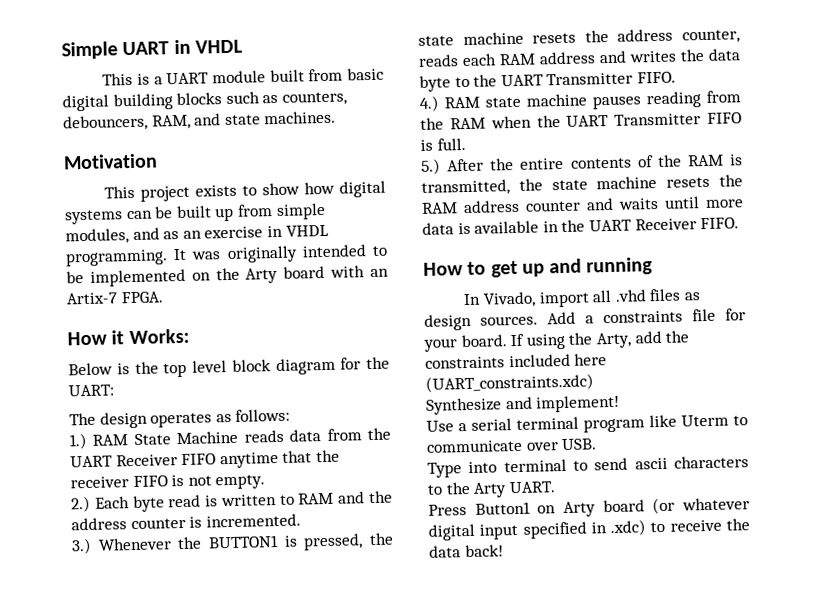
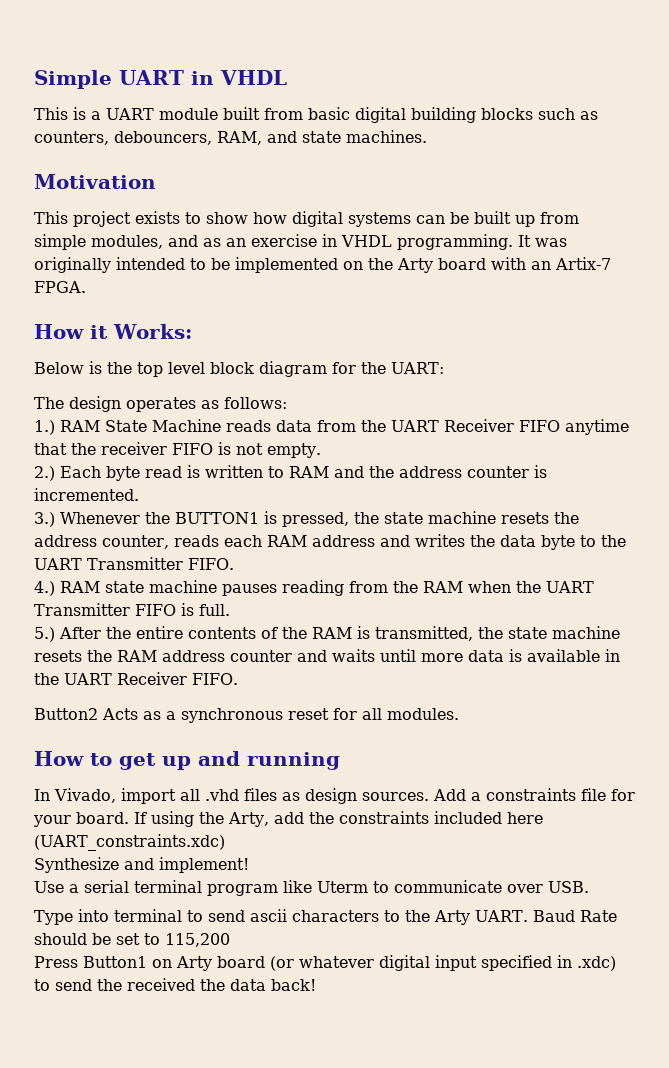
+ Button2 Acts as a synchronous reset for all modules.
+ Baud Rate should be set to 115,200
- Press Button1 on Arty board (or whatever digital input specified in .xdc) to receive the data back!
+ Press Button1 on Arty board (or whatever digital input specified in .xdc) to send the received the data back!

